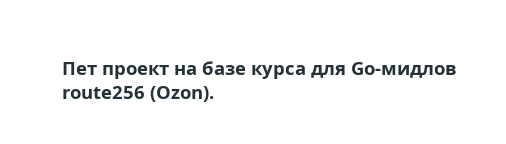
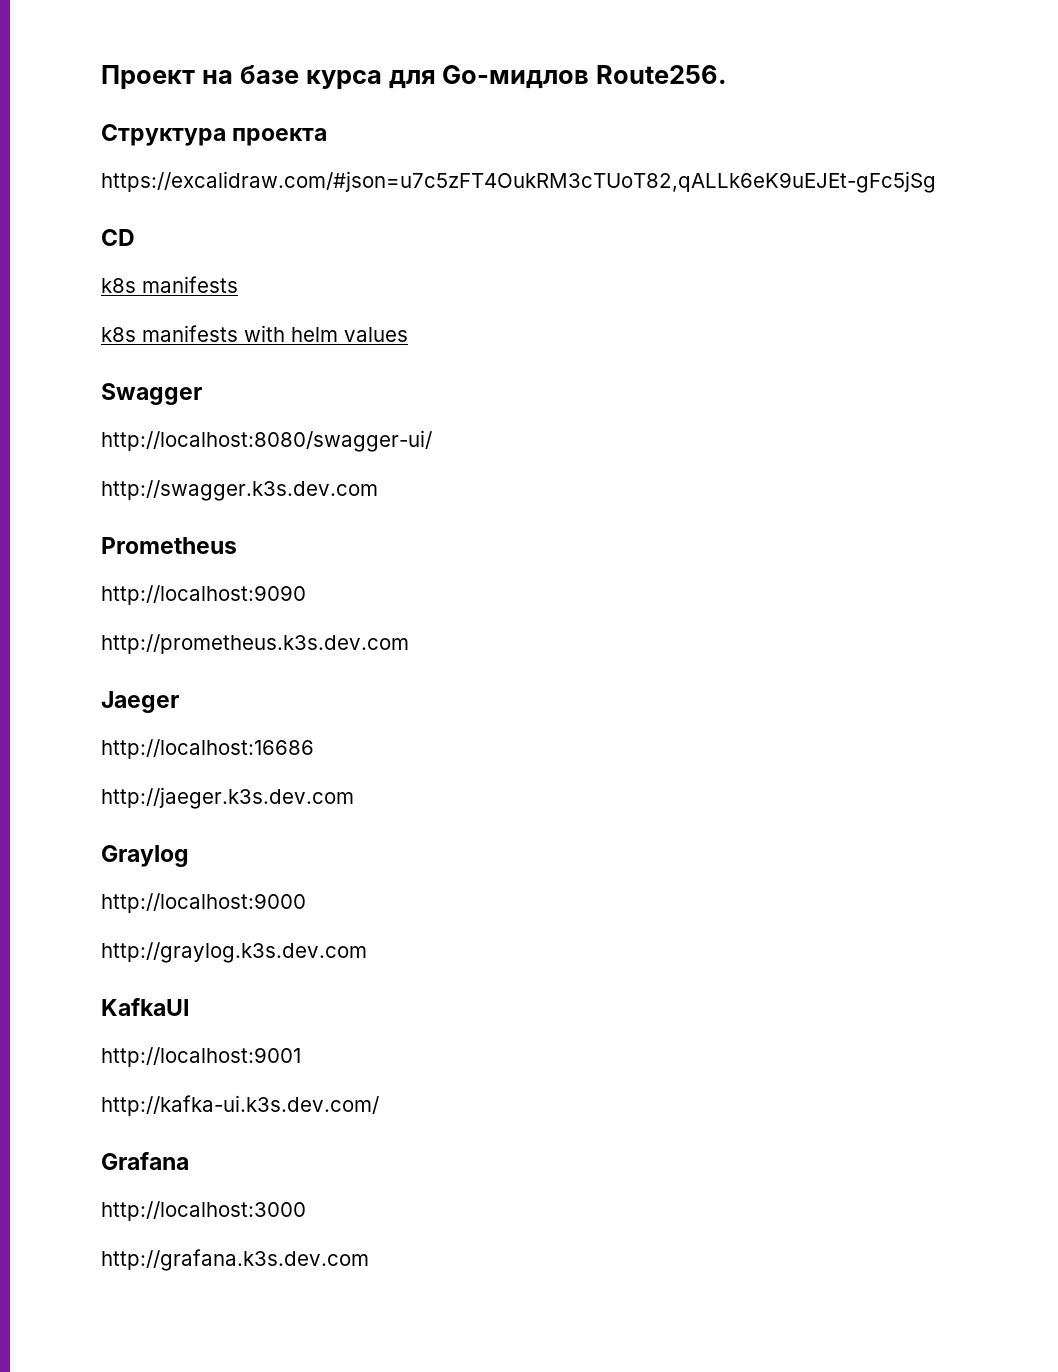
- Пет проект на базе курса для Go-мидлов route256 (Ozon).
+ Проект на базе курса для Go-мидлов Route256.
+ Структура проекта
+ https://excalidraw.com/#json=u7c5zFT4OukRM3cTUoT82,qALLk6eK9uEJEt-gFc5jSg
+ CD
+ k8s manifests
+ k8s manifests with helm values
+ Swagger
+ http://localhost:8080/swagger-ui/
+ http://swagger.k3s.dev.com
+ Prometheus
+ http://localhost:9090
+ http://prometheus.k3s.dev.com
+ Jaeger
+ http://localhost:16686
+ http://jaeger.k3s.dev.com
+ Graylog
+ http://localhost:9000
+ http://graylog.k3s.dev.com
+ KafkaUI
+ http://localhost:9001
+ http://kafka-ui.k3s.dev.com/
+ Grafana
+ http://localhost:3000
+ http://grafana.k3s.dev.com

